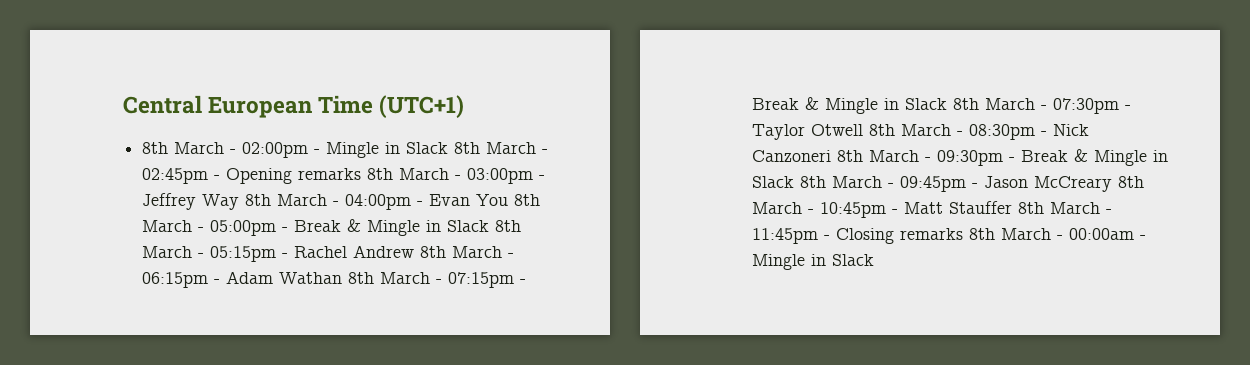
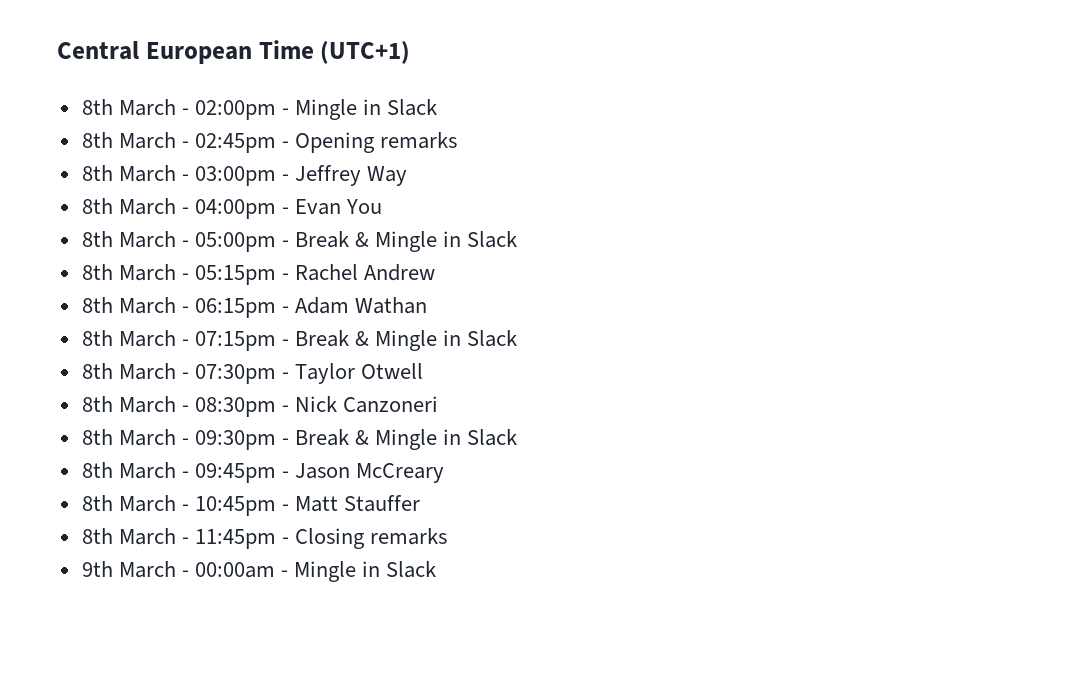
- 8th March - 02:00pm - Mingle in Slack 8th March - 02:45pm - Opening remarks 8th March - 03:00pm - Jeffrey Way 8th March - 04:00pm - Evan You 8th March - 05:00pm - Break & Mingle in Slack 8th March - 05:15pm - Rachel Andrew 8th March - 06:15pm - Adam Wathan 8th March - 07:15pm - Break & Mingle in Slack 8th March - 07:30pm - Taylor Otwell 8th March - 08:30pm - Nick Canzoneri 8th March - 09:30pm - Break & Mingle in Slack 8th March - 09:45pm - Jason McCreary 8th March - 10:45pm - Matt Stauffer 8th March - 11:45pm - Closing remarks 8th March - 00:00am - Mingle in Slack
+ 8th March - 02:00pm - Mingle in Slack
+ 8th March - 02:45pm - Opening remarks
+ 8th March - 03:00pm - Jeffrey Way
+ 8th March - 04:00pm - Evan You
+ 8th March - 05:00pm - Break & Mingle in Slack
+ 8th March - 05:15pm - Rachel Andrew
+ 8th March - 06:15pm - Adam Wathan
+ 8th March - 07:15pm - Break & Mingle in Slack
+ 8th March - 07:30pm - Taylor Otwell
+ 8th March - 08:30pm - Nick Canzoneri
+ 8th March - 09:30pm - Break & Mingle in Slack
+ 8th March - 09:45pm - Jason McCreary
+ 8th March - 10:45pm - Matt Stauffer
+ 8th March - 11:45pm - Closing remarks
+ 9th March - 00:00am - Mingle in Slack

